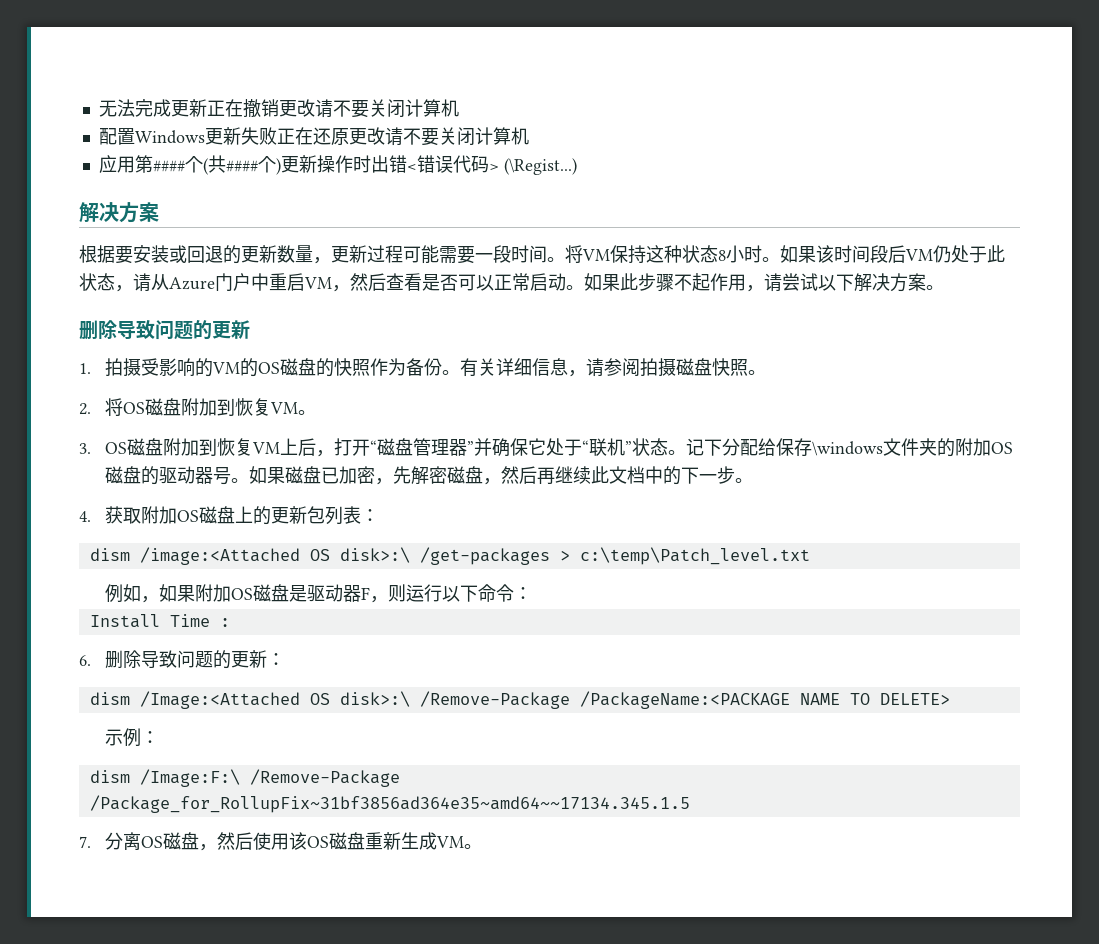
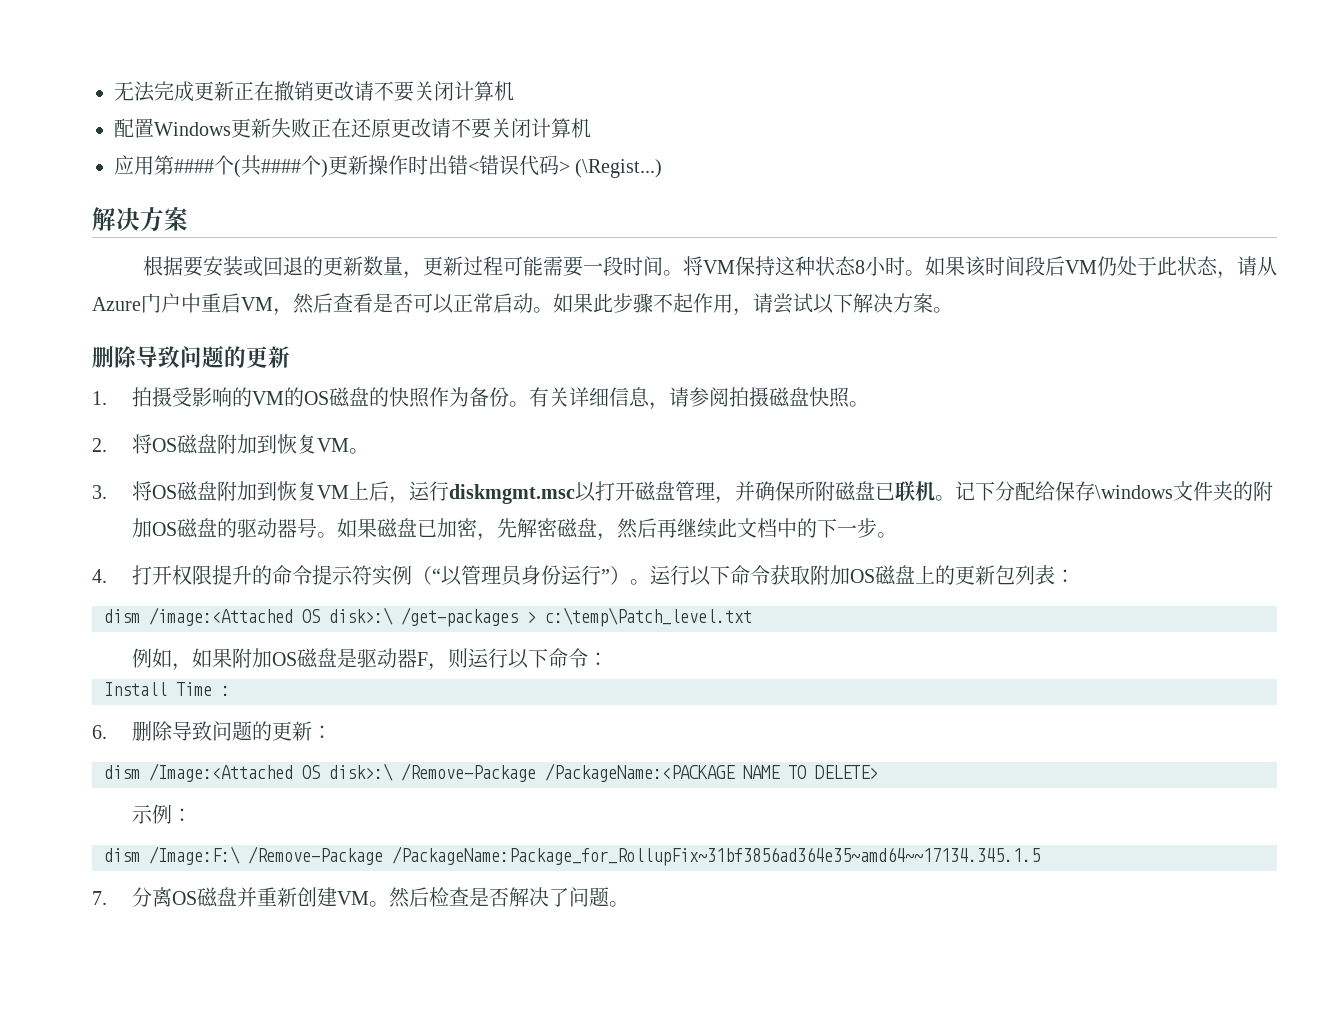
- 3. OS磁盘附加到恢复VM上后，打开“磁盘管理器”并确保它处于“联机”状态。
+ 3.将OS磁盘附加到恢复VM上后，运行diskmgmt.msc以打开磁盘管理，并确保所附磁盘已联机。
- 4.获取附加OS磁盘上的更新包列表：
+ 4.打开权限提升的命令提示符实例（“以管理员身份运行”）。运行以下命令获取附加OS磁盘上的更新包列表：
- dism /Image:F:\ /Remove-Package /Package_for_RollupFix~31bf3856ad364e35~amd64~~17134.345.1.5
+ dism /Image:F:\ /Remove-Package /PackageName:Package_for_RollupFix~31bf3856ad364e35~amd64~~17134.345.1.5
- 7.分离OS磁盘，然后使用该OS磁盘重新生成VM。
+ 7.分离OS磁盘并重新创建VM。然后检查是否解决了问题。

